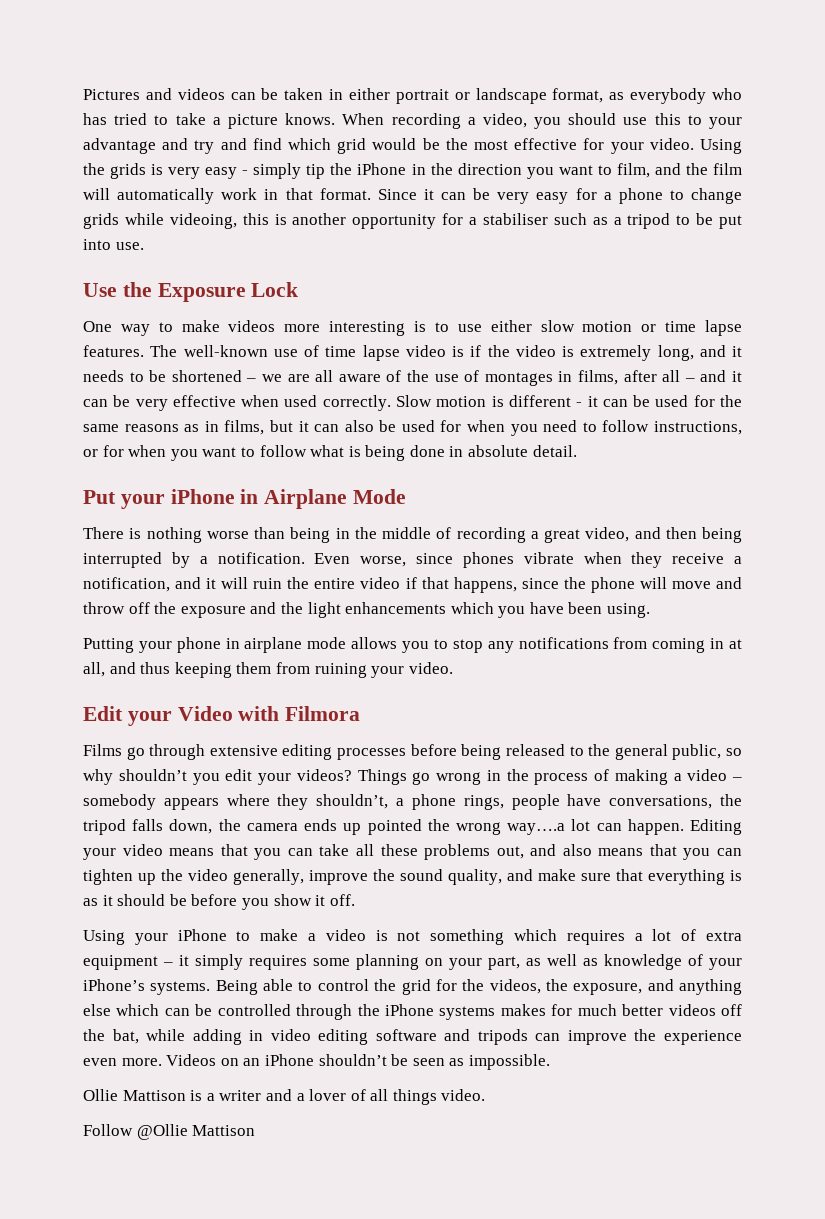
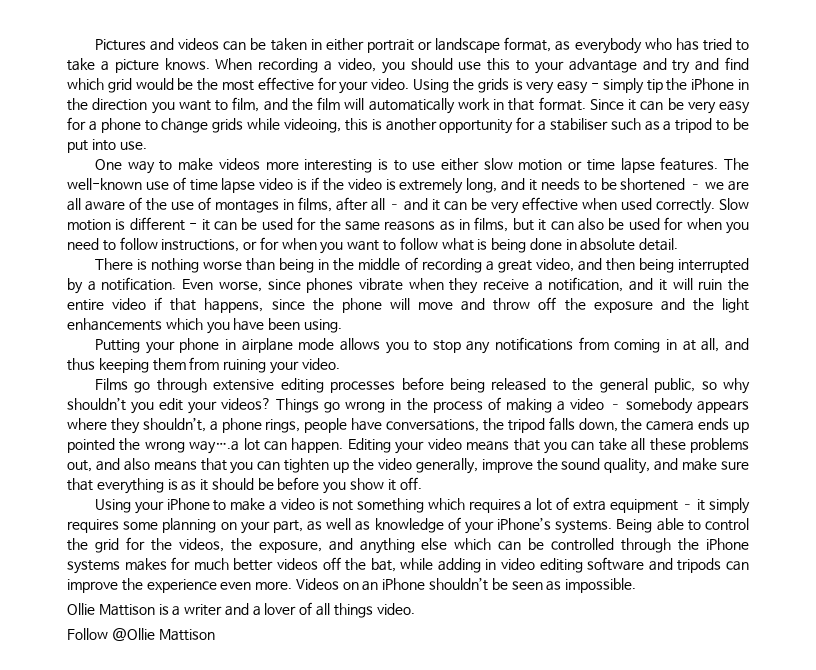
- Use the Exposure Lock
- Put your iPhone in Airplane Mode
- Edit your Video with Filmora

